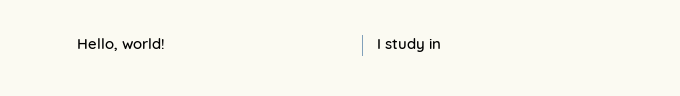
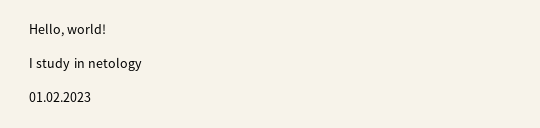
- I study in
+ I study in netology
+ 01.02.2023

